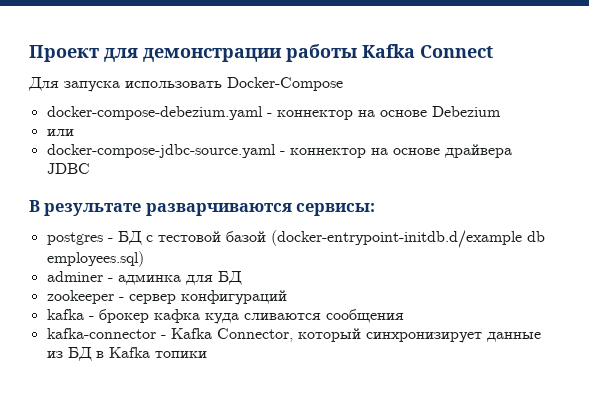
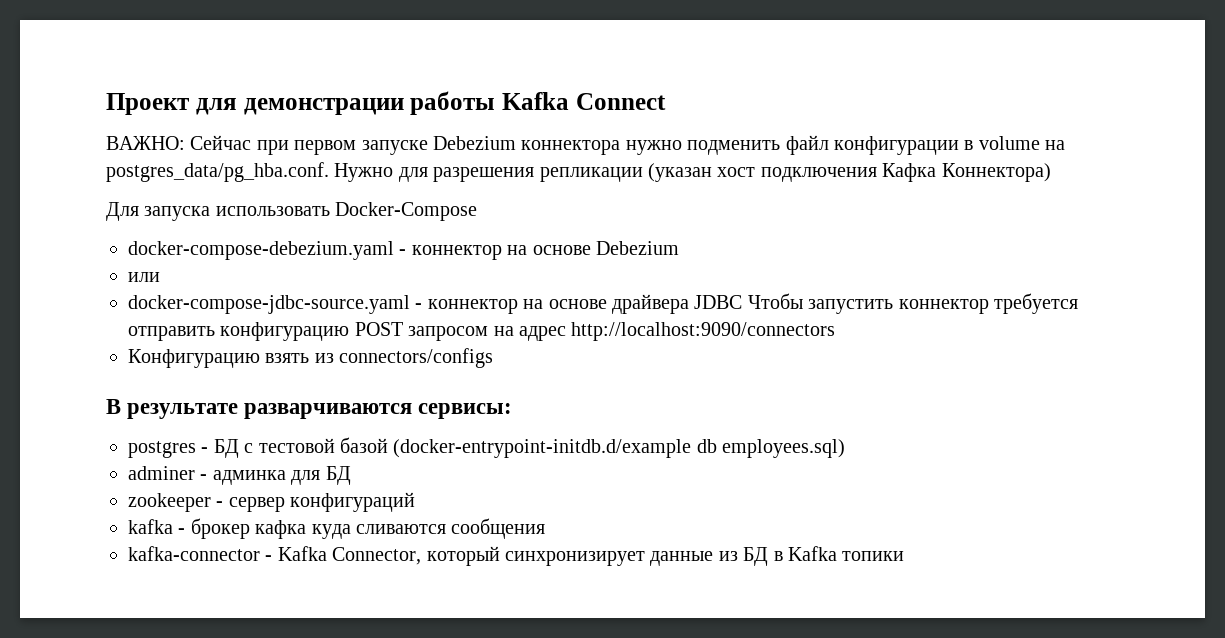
+ ВАЖНО: Сейчас при первом запуске Debezium коннектора нужно подменить файл конфигурации в volume на postgres_data/pg_hba.conf. Нужно для разрешения репликации (указан хост подключения Кафка Коннектора)
- docker-compose-jdbc-source.yaml - коннектор на основе драйвера JDBC
+ docker-compose-jdbc-source.yaml - коннектор на основе драйвера JDBC Чтобы запустить коннектор требуется отправить конфигурацию POST запросом на адрес http://localhost:9090/connectors
+ Конфигурацию взять из connectors/configs

